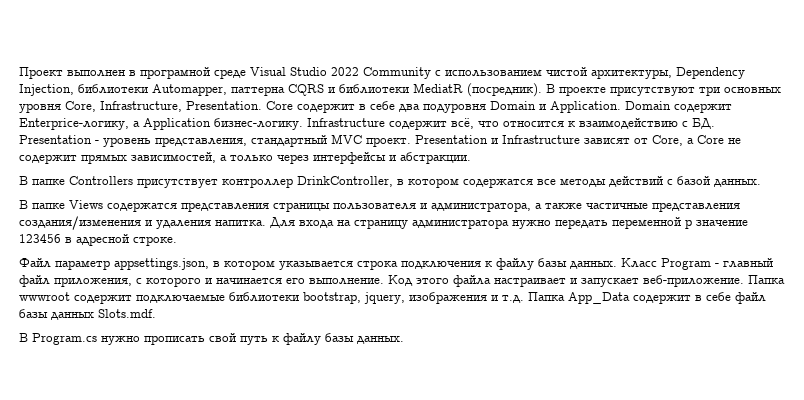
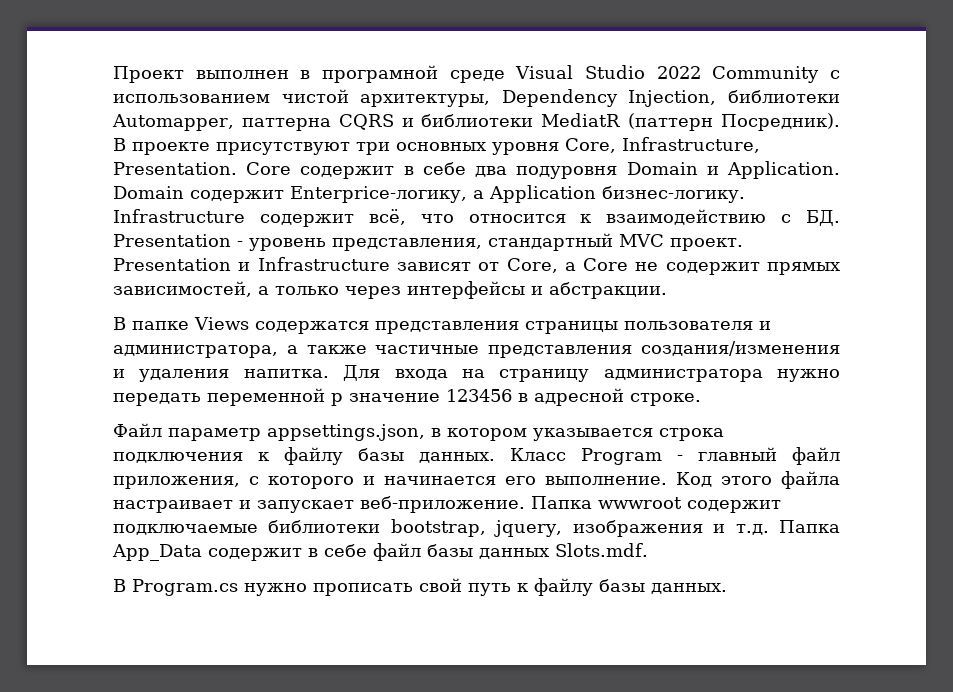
- Проект выполнен в програмной среде Visual Studio 2022 Community с использованием чистой архитектуры, Dependency Injection, библиотеки Automapper, паттерна CQRS и библиотеки MediatR (посредник).
+ Проект выполнен в програмной среде Visual Studio 2022 Community с использованием чистой архитектуры, Dependency Injection, библиотеки Automapper, паттерна CQRS и библиотеки MediatR (паттерн Посредник).
- В папке Controllers присутствует контроллер DrinkController, в котором содержатся все методы действий с базой данных.

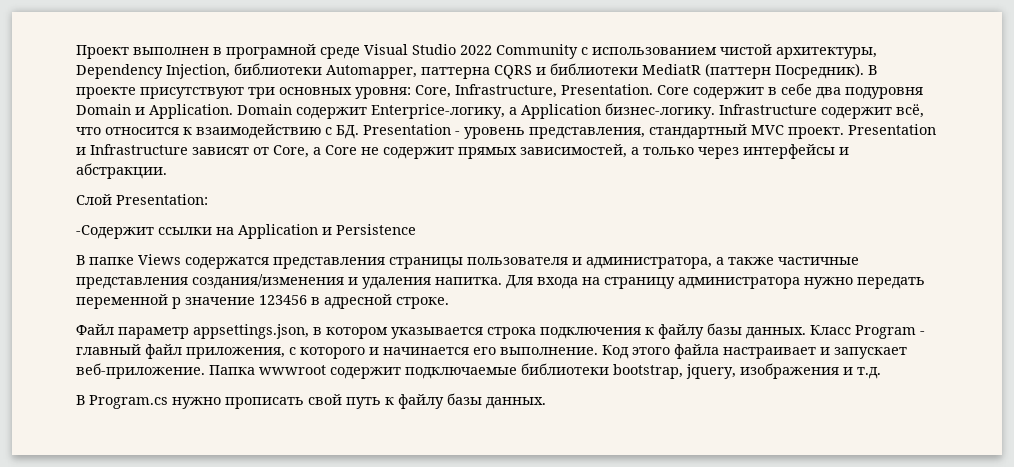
- В проекте присутствуют три основных уровня Core, Infrastructure, Presentation.
+ В проекте присутствуют три основных уровня: Core, Infrastructure, Presentation.
+ Слой Presentation:
+ -Содержит ссылки на Application и Persistence
- Папка wwwroot содержит подключаемые библиотеки bootstrap, jquery, изображения и т.д. Папка App_Data содержит в себе файл базы данных Slots.mdf.
+ Папка wwwroot содержит подключаемые библиотеки bootstrap, jquery, изображения и т.д.

